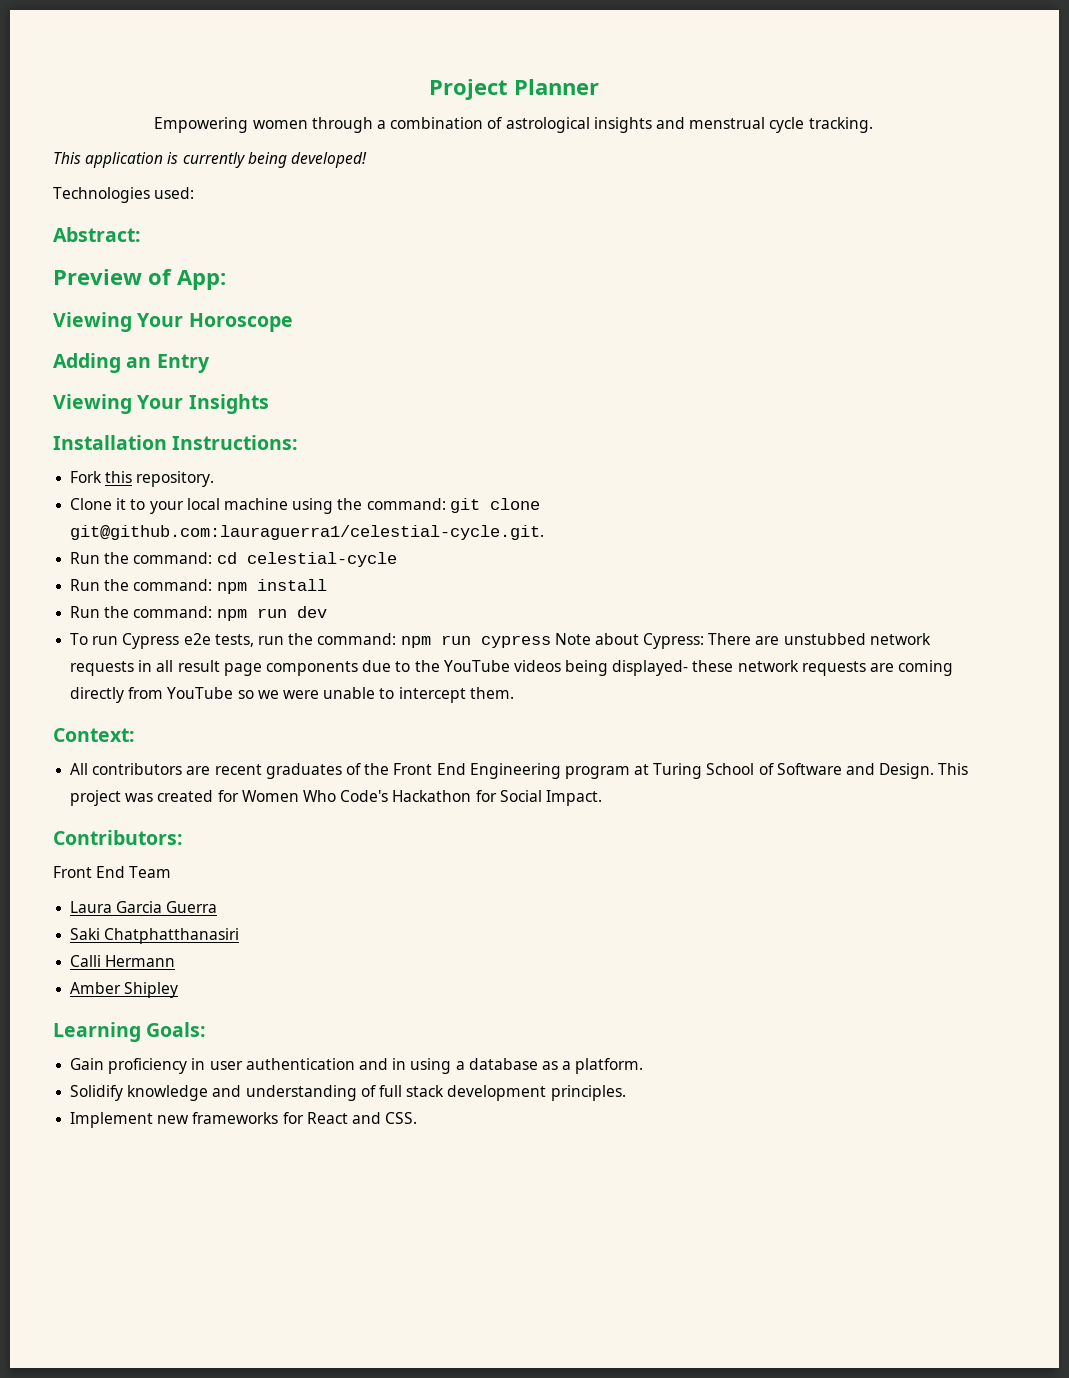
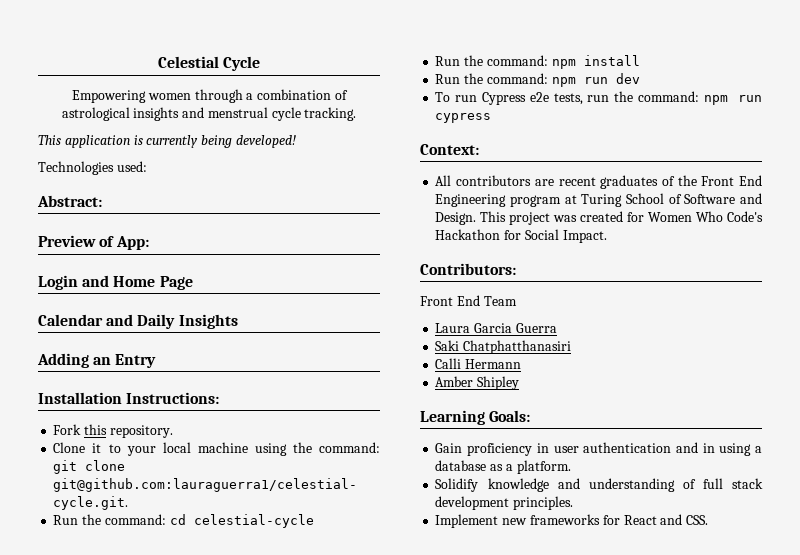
- Project Planner
+ Celestial Cycle
- Viewing Your Horoscope
+ Login and Home Page
+ Calendar and Daily Insights
- Viewing Your Insights
- To run Cypress e2e tests, run the command: npm run cypress Note about Cypress: There are unstubbed network requests in all result page components due to the YouTube videos being displayed- these network requests are coming directly from YouTube so we were unable to intercept them.
+ To run Cypress e2e tests, run the command: npm run cypress

